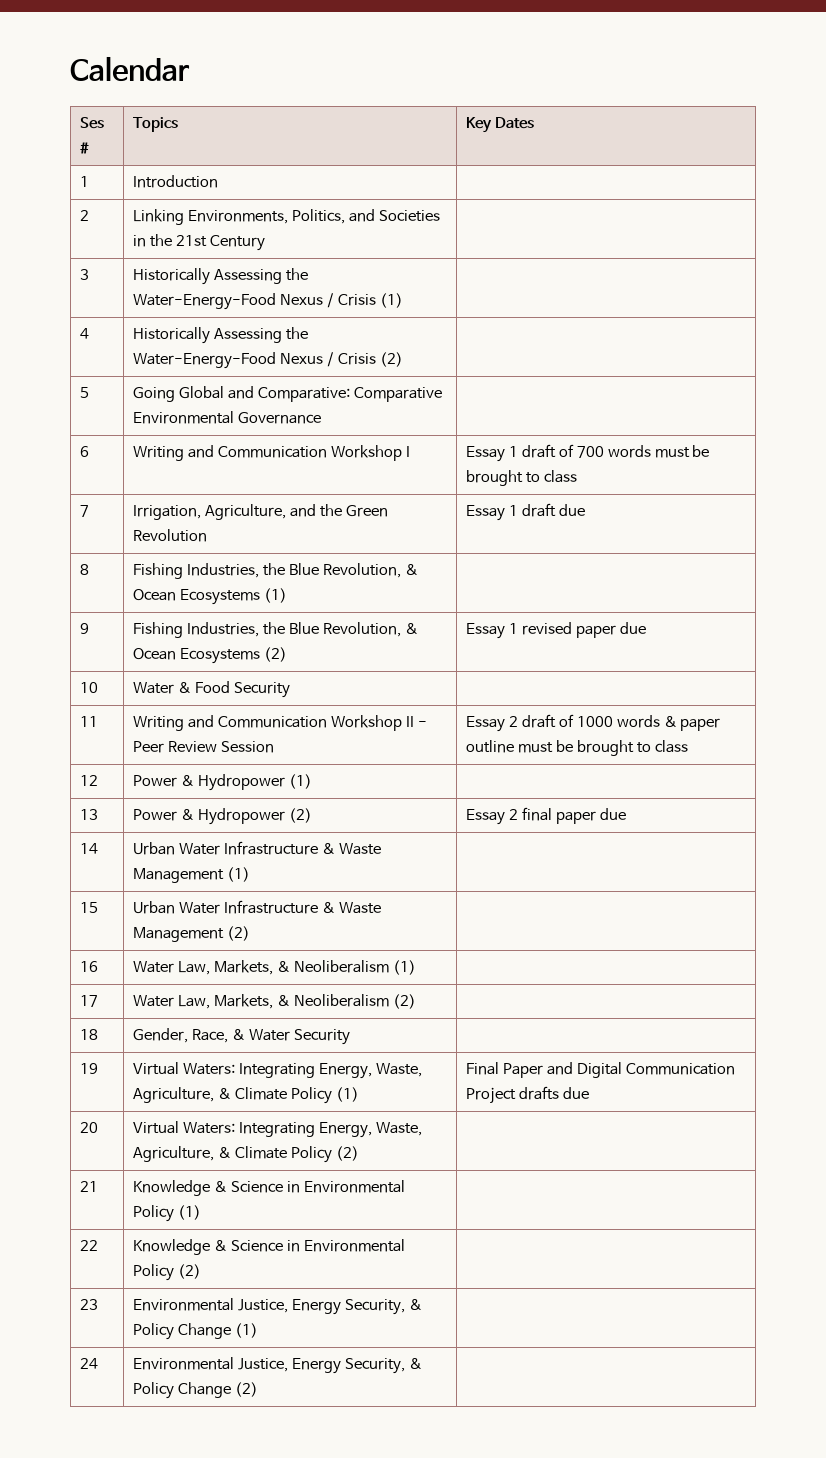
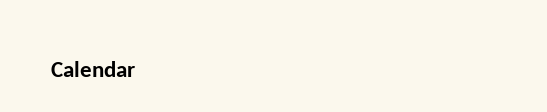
- Ses # | Topics | Key Dates
- 1 | Introduction |
- 2 | Linking Environments, Politics, and Societies in the 21st Century |
- 3 | Historically Assessing the Water-Energy-Food Nexus / Crisis (1) |
- 4 | Historically Assessing the Water-Energy-Food Nexus / Crisis (2) |
- 5 | Going Global and Comparative: Comparative Environmental Governance |
- 6 | Writing and Communication Workshop I | Essay 1 draft of 700 words must be brought to class
- 7 | Irrigation, Agriculture, and the Green Revolution | Essay 1 draft due
- 8 | Fishing Industries, the Blue Revolution, & Ocean Ecosystems (1) |
- 9 | Fishing Industries, the Blue Revolution, & Ocean Ecosystems (2) | Essay 1 revised paper due
- 10 | Water & Food Security |
- 11 | Writing and Communication Workshop II - Peer Review Session | Essay 2 draft of 1000 words & paper outline must be brought to class
- 12 | Power & Hydropower (1) |
- 13 | Power & Hydropower (2) | Essay 2 final paper due
- 14 | Urban Water Infrastructure & Waste Management (1) |
- 15 | Urban Water Infrastructure & Waste Management (2) |
- 16 | Water Law, Markets, & Neoliberalism (1) |
- 17 | Water Law, Markets, & Neoliberalism (2) |
- 18 | Gender, Race, & Water Security |
- 19 | Virtual Waters: Integrating Energy, Waste, Agriculture, & Climate Policy (1) | Final Paper and Digital Communication Project drafts due
- 20 | Virtual Waters: Integrating Energy, Waste, Agriculture, & Climate Policy (2) |
- 21 | Knowledge & Science in Environmental Policy (1) |
- 22 | Knowledge & Science in Environmental Policy (2) |
- 23 | Environmental Justice, Energy Security, & Policy Change (1) |
- 24 | Environmental Justice, Energy Security, & Policy Change (2) |

